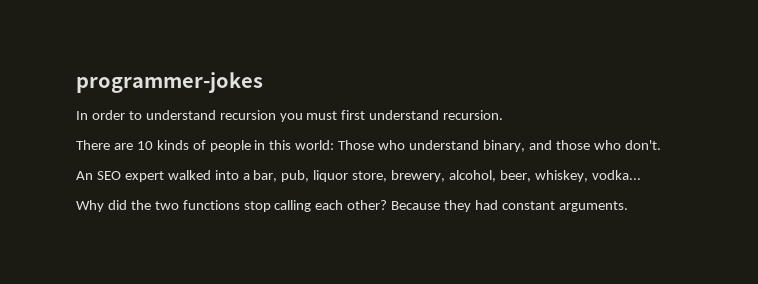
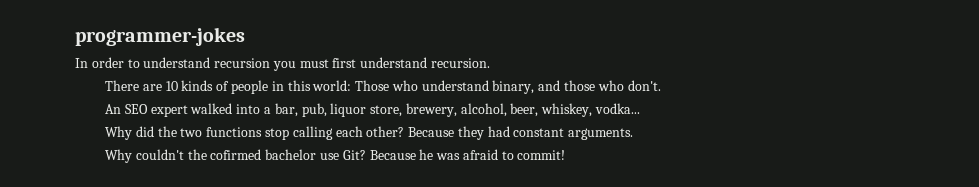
+ Why couldn't the cofirmed bachelor use Git? Because he was afraid to commit!

